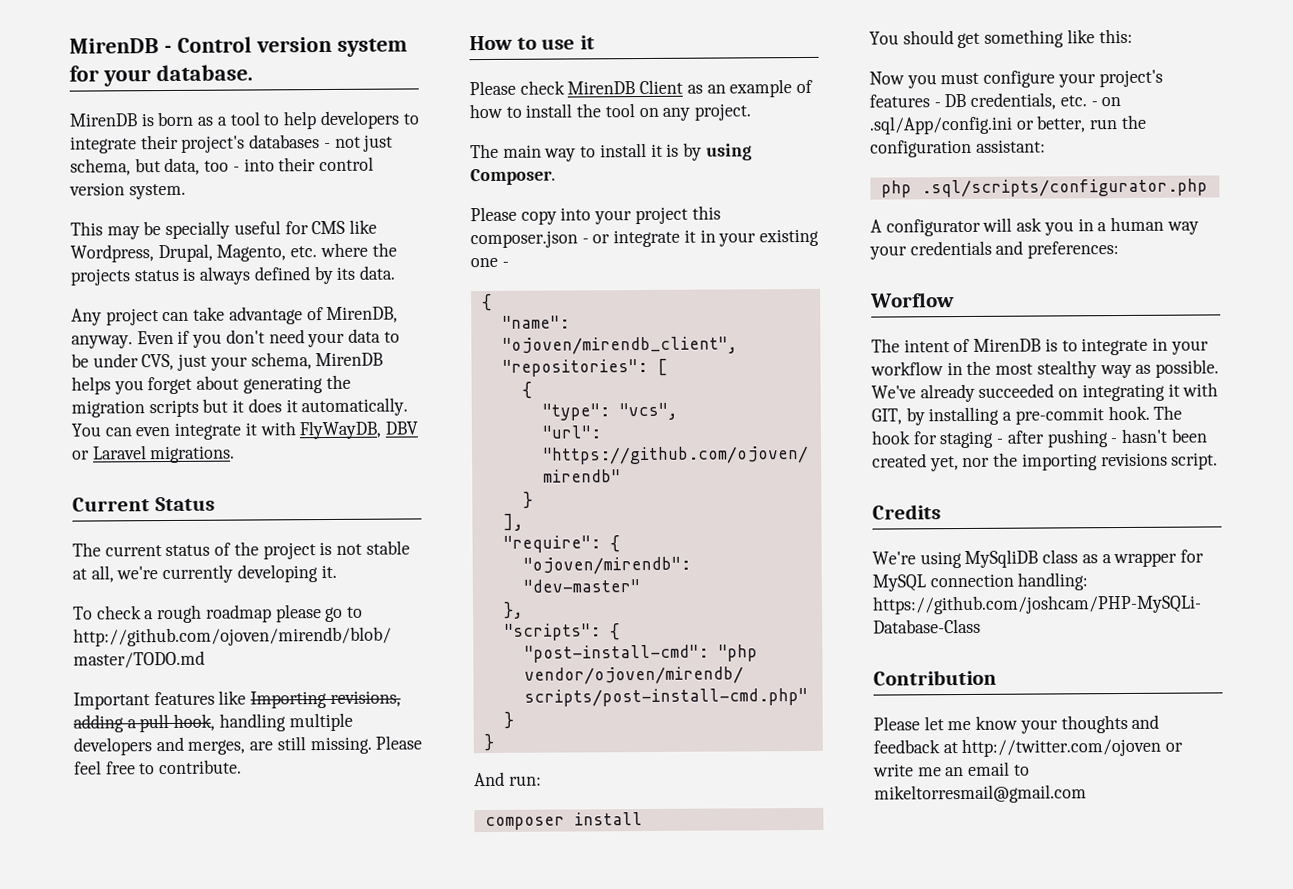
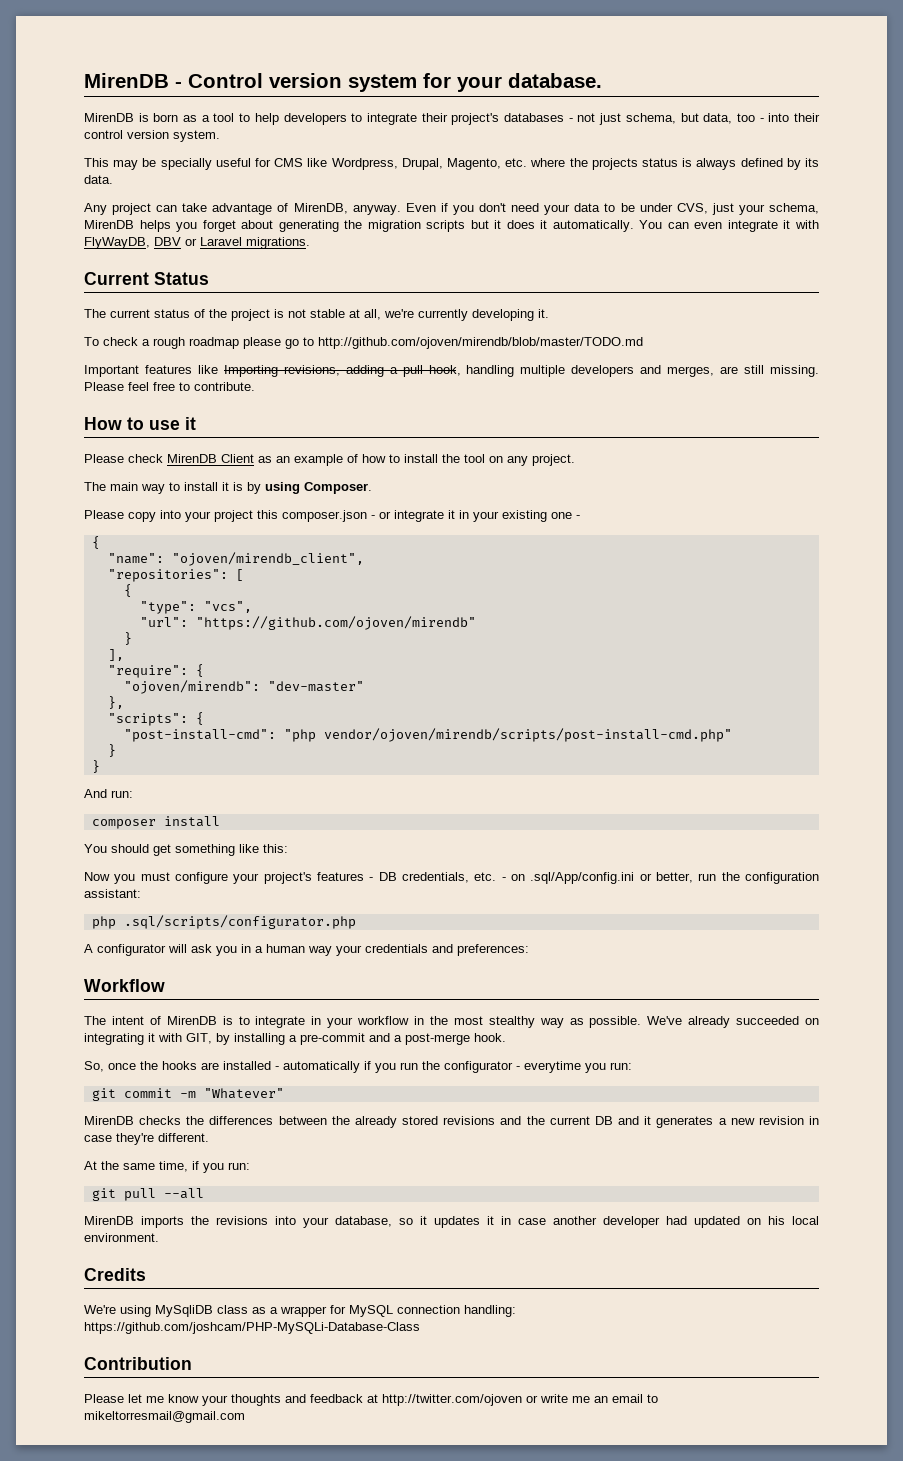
- Worflow
+ Workflow
- We've already succeeded on integrating it with GIT, by installing a pre-commit hook. The hook for staging - after pushing - hasn't been created yet, nor the importing revisions script.
+ We've already succeeded on integrating it with GIT, by installing a pre-commit and a post-merge hook.
+ So, once the hooks are installed - automatically if you run the configurator - everytime you run:
+ git commit -m "Whatever"
+ MirenDB checks the differences between the already stored revisions and the current DB and it generates a new revision in case they're different.
+ At the same time, if you run:
+ git pull --all
+ MirenDB imports the revisions into your database, so it updates it in case another developer had updated on his local environment.

